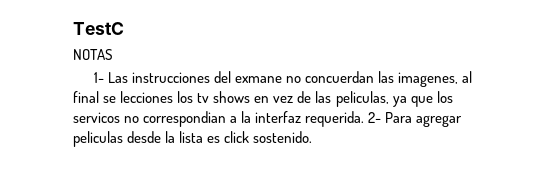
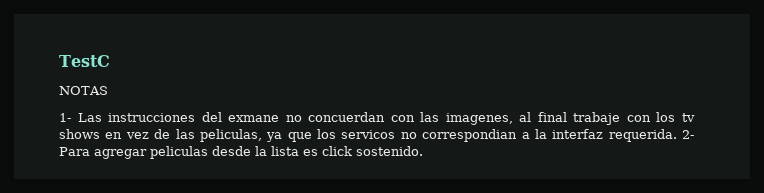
- 1- Las instrucciones del exmane no concuerdan las imagenes, al final se lecciones los tv shows en vez de las peliculas, ya que los servicos no correspondian a la interfaz requerida.
+ 1- Las instrucciones del exmane no concuerdan con las imagenes, al final trabaje con los tv shows en vez de las peliculas, ya que los servicos no correspondian a la interfaz requerida.

